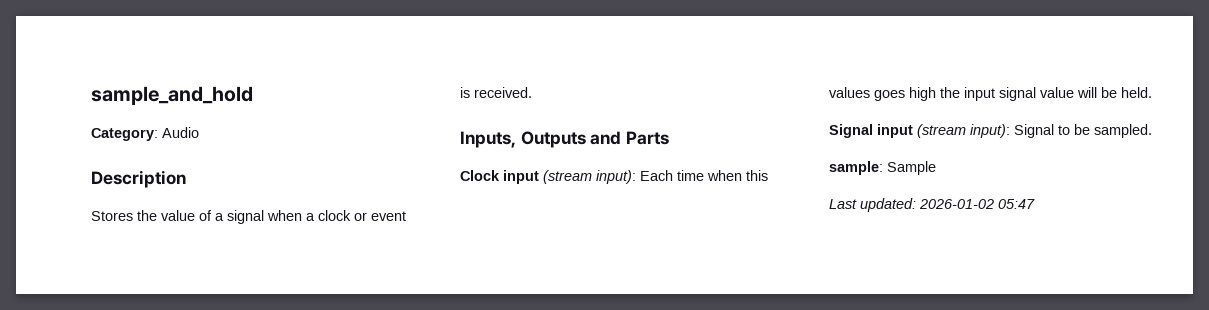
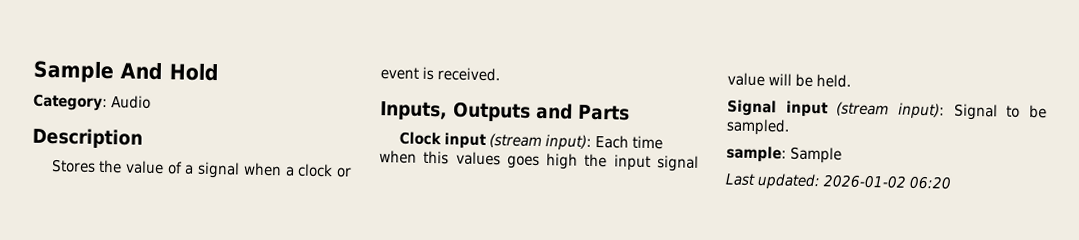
- sample_and_hold
+ Sample And Hold
- Last updated: 2026-01-02 05:47
+ Last updated: 2026-01-02 06:20

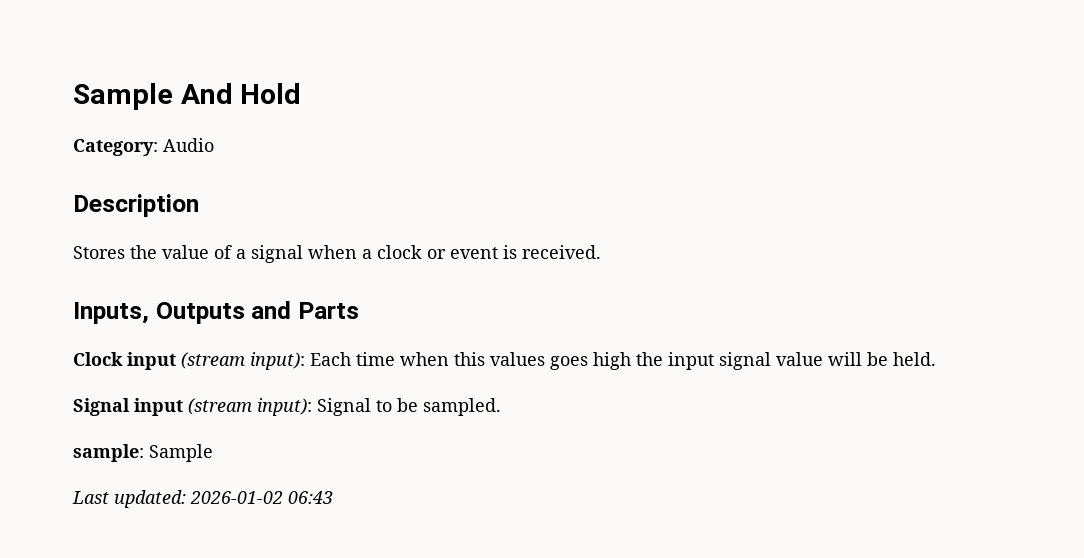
- Last updated: 2026-01-02 06:20
+ Last updated: 2026-01-02 06:43

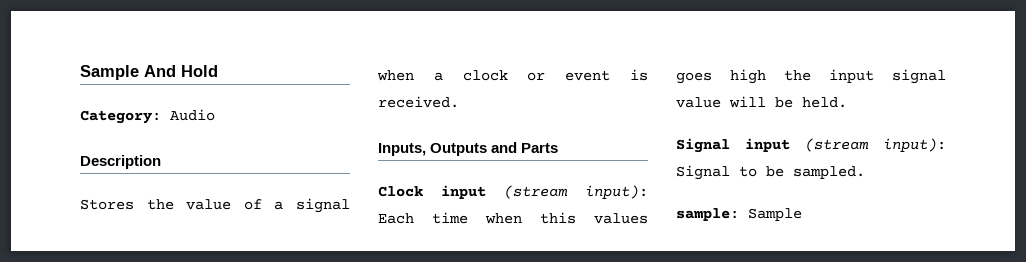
- Last updated: 2026-01-02 06:43

